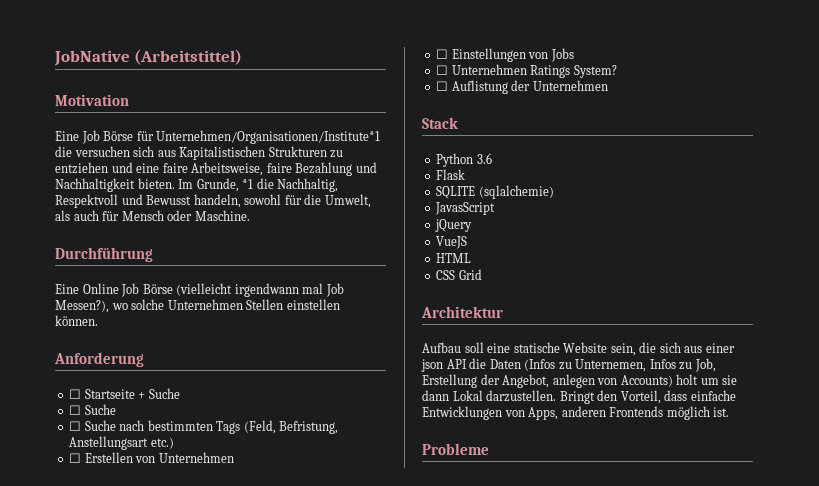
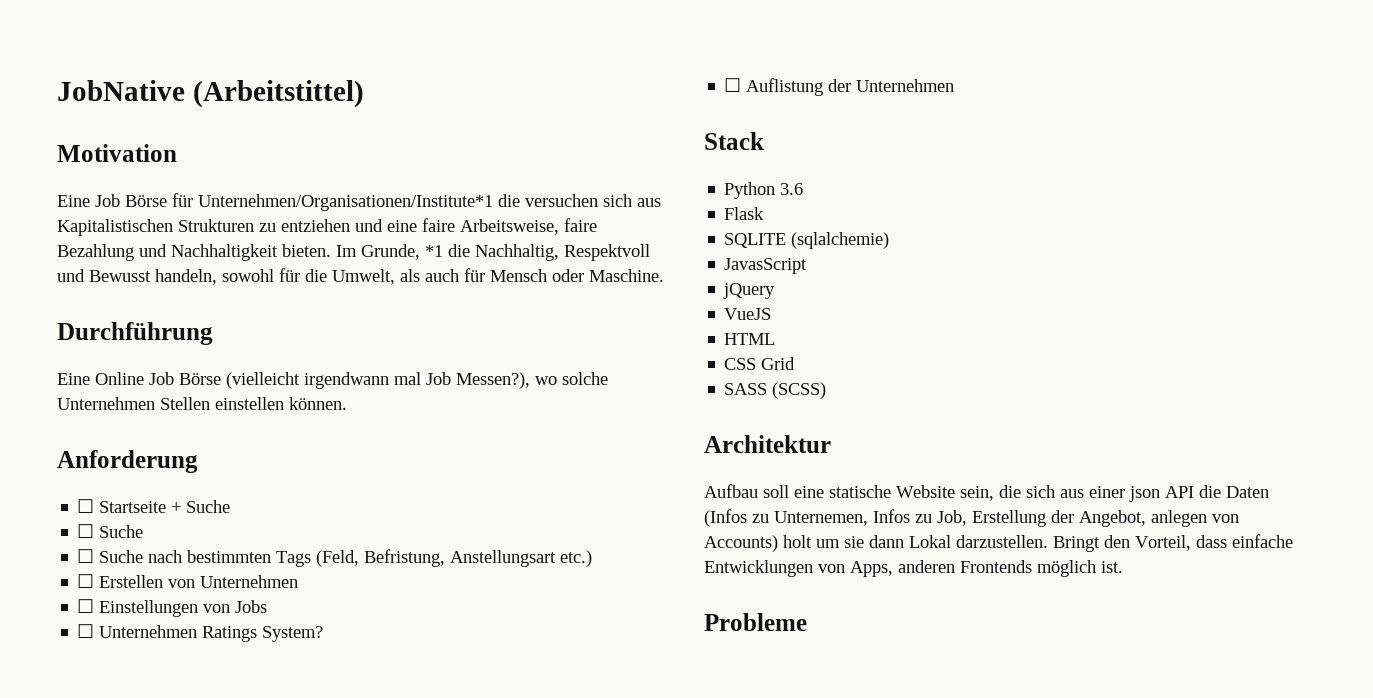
+ SASS (SCSS)

